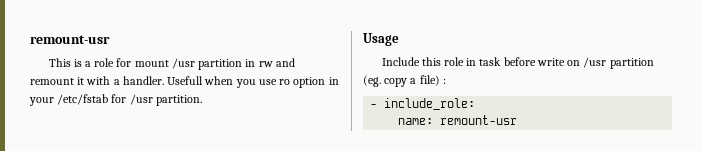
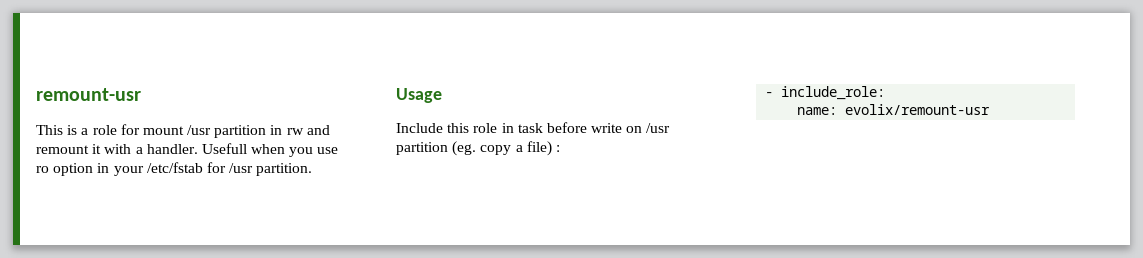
- name: remount-usr
+ name: evolix/remount-usr

